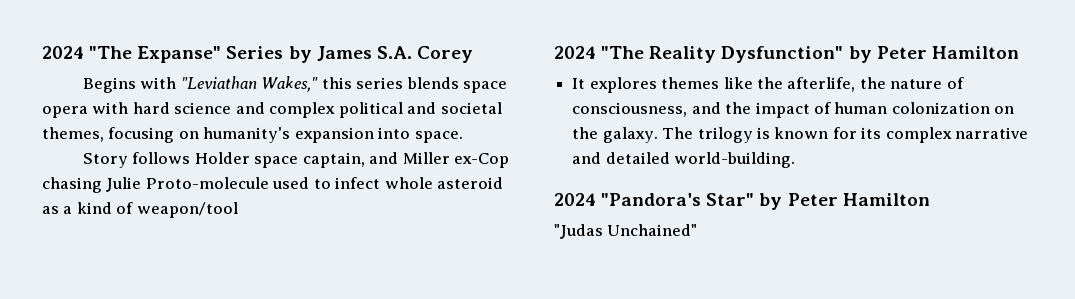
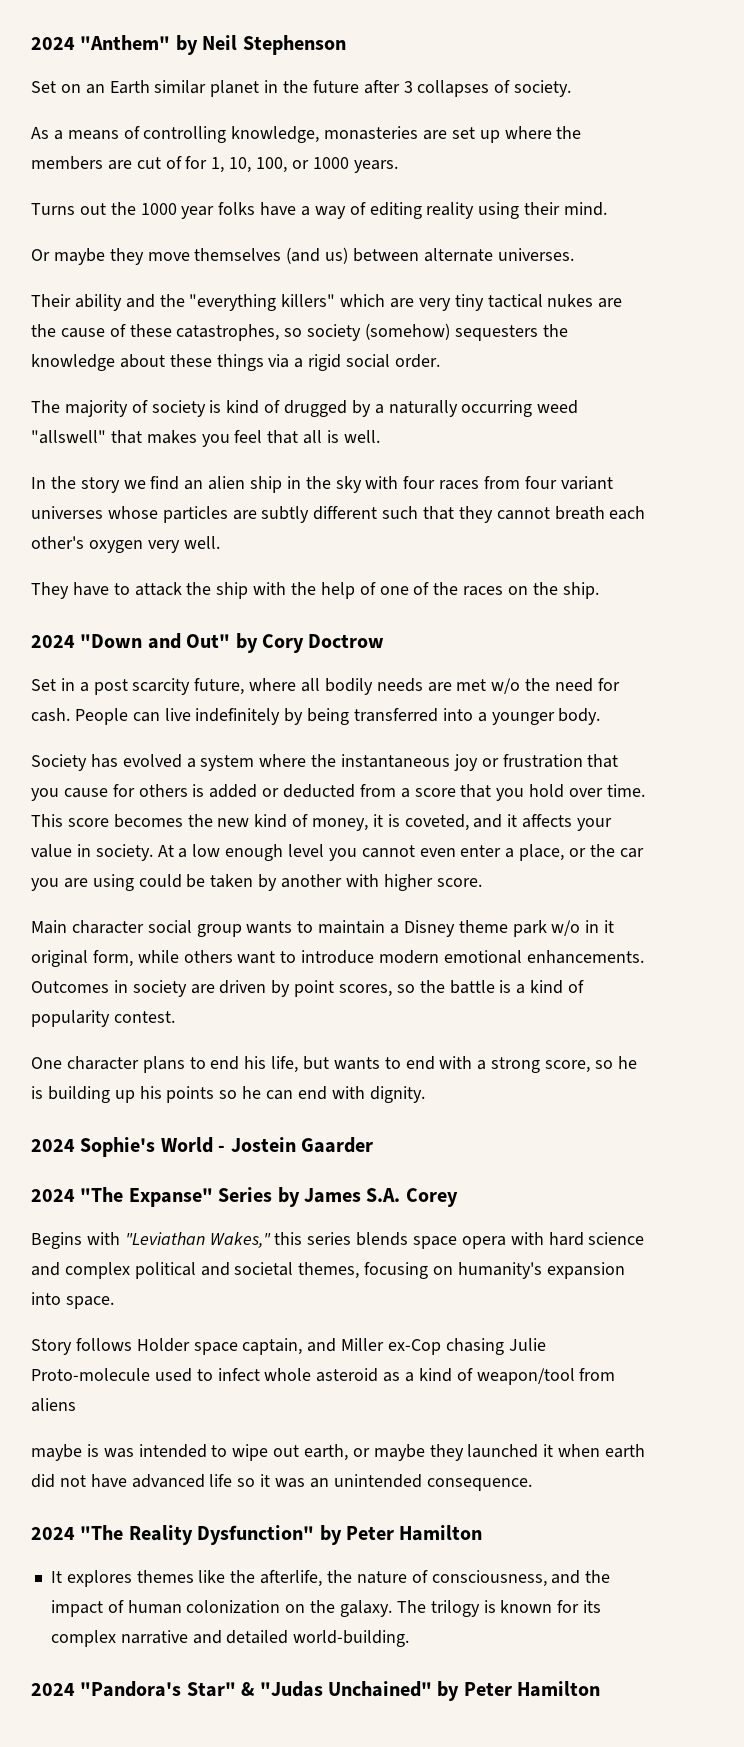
+ 2024 "Anthem" by Neil Stephenson
+ Set on an Earth similar planet in the future after 3 collapses of society.
+ As a means of controlling knowledge, monasteries are set up where the members are cut of for 1, 10, 100, or 1000 years.
+ Turns out the 1000 year folks have a way of editing reality using their mind.
+ Or maybe they move themselves (and us) between alternate universes.
+ Their ability and the "everything killers" which are very tiny tactical nukes are the cause of these catastrophes, so society (somehow) sequesters the knowledge about these things via a rigid social order.
+ The majority of society is kind of drugged by a naturally occurring weed "allswell" that makes you feel that all is well.
+ In the story we find an alien ship in the sky with four races from four variant universes whose particles are subtly different such that they cannot breath each other's oxygen very well.
+ They have to attack the ship with the help of one of the races on the ship.
+ 2024 "Down and Out" by Cory Doctrow
+ Set in a post scarcity future, where all bodily needs are met w/o the need for cash. People can live indefinitely by being transferred into a younger body.
+ Society has evolved a system where the instantaneous joy or frustration that you cause for others is added or deducted from a score that you hold over time. This score becomes the new kind of money, it is coveted, and it affects your value in society. At a low enough level you cannot even enter a place, or the car you are using could be taken by another with higher score.
+ Main character social group wants to maintain a Disney theme park w/o in it original form, while others want to introduce modern emotional enhancements. Outcomes in society are driven by point scores, so the battle is a kind of popularity contest.
+ One character plans to end his life, but wants to end with a strong score, so he is building up his points so he can end with dignity.
+ 2024 Sophie's World - Jostein Gaarder
- Story follows Holder space captain, and Miller ex-Cop chasing Julie Proto-molecule used to infect whole asteroid as a kind of weapon/tool
+ Story follows Holder space captain, and Miller ex-Cop chasing Julie Proto-molecule used to infect whole asteroid as a kind of weapon/tool from aliens
+ maybe is was intended to wipe out earth, or maybe they launched it when earth did not have advanced life so it was an unintended consequence.
- 2024 "Pandora's Star" by Peter Hamilton
- "Judas Unchained"
+ 2024 "Pandora's Star" & "Judas Unchained" by Peter Hamilton

